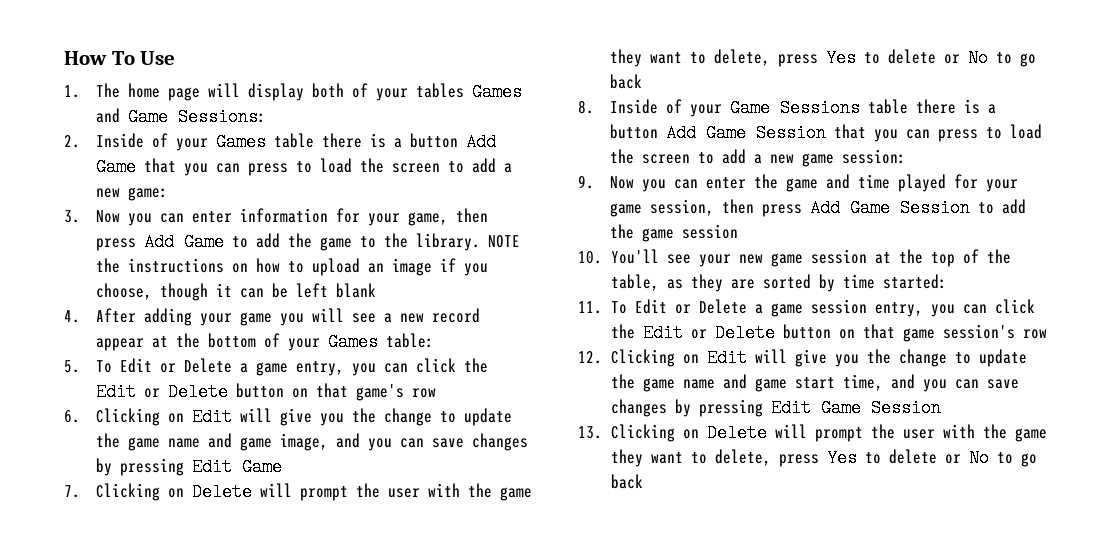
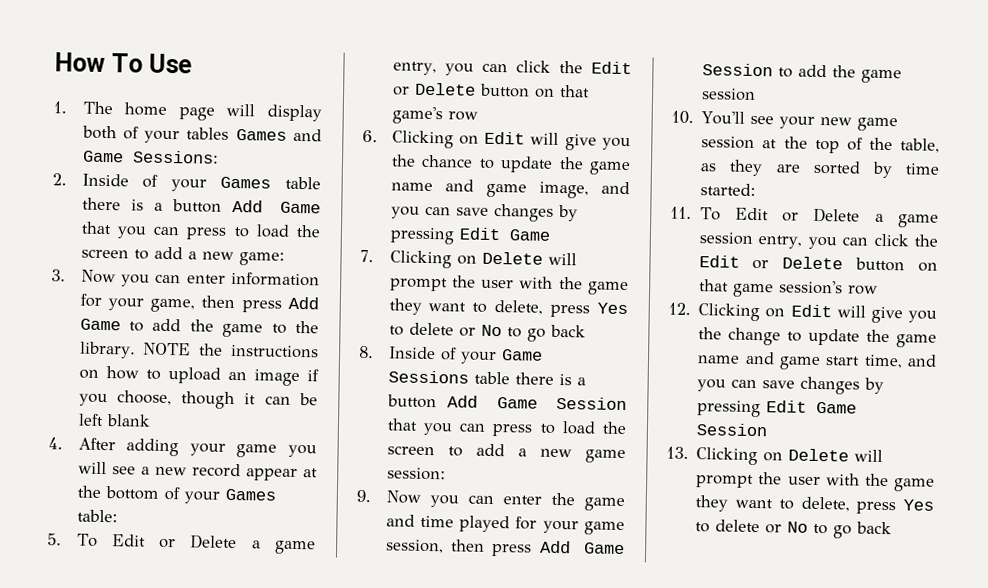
- 6. Clicking on Edit will give you the change to update the game name and game image, and you can save changes by pressing Edit Game
+ 6. Clicking on Edit will give you the chance to update the game name and game image, and you can save changes by pressing Edit Game

